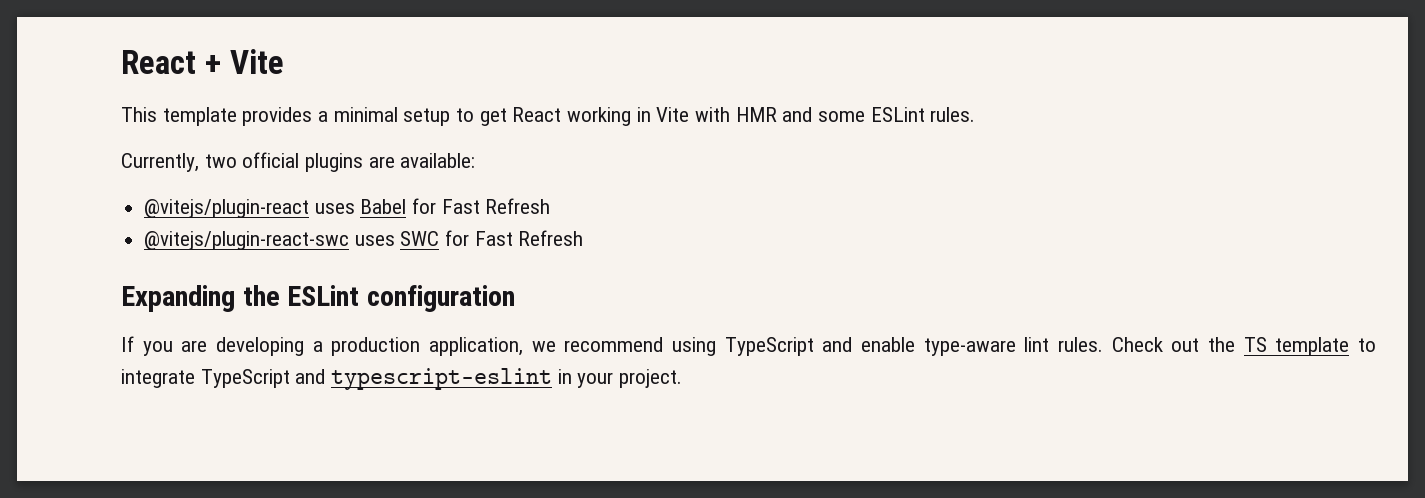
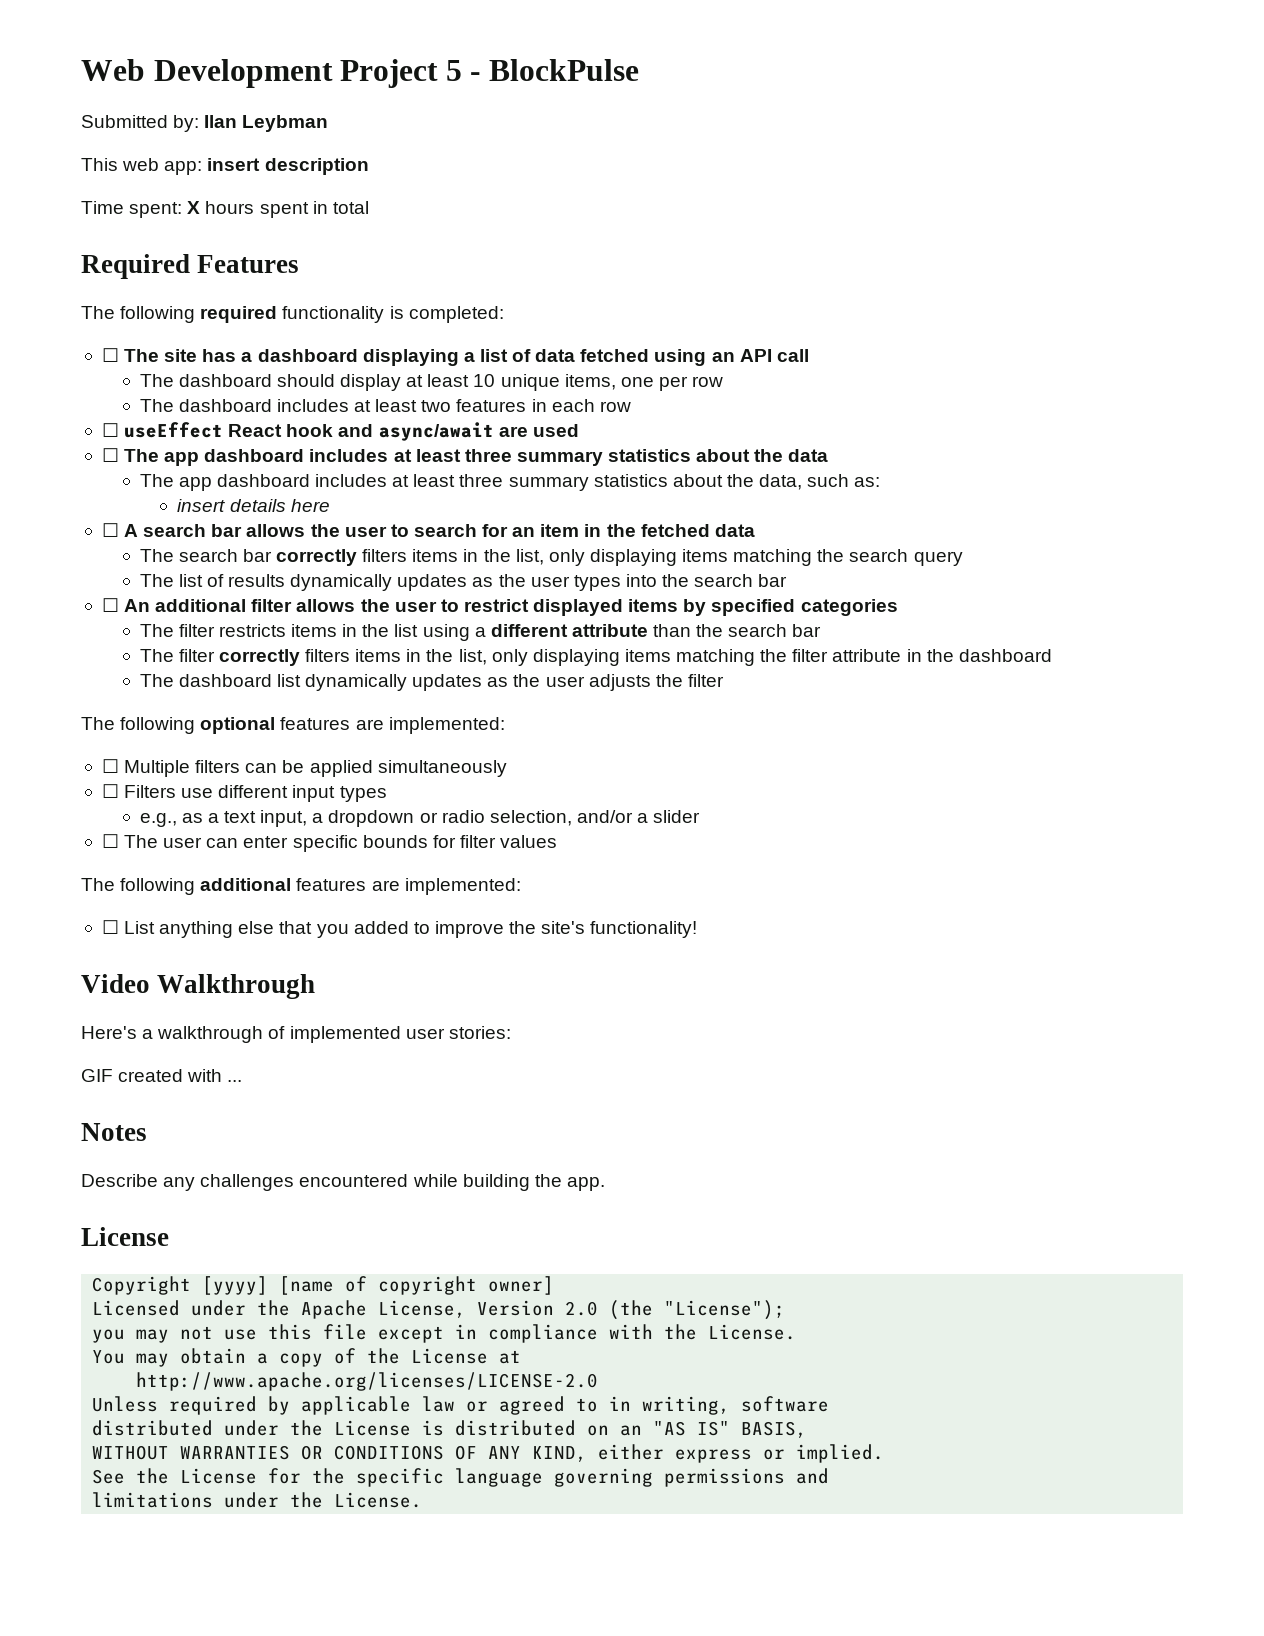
- React + Vite
- This template provides a minimal setup to get React working in Vite with HMR and some ESLint rules.
- Currently, two official plugins are available:
- @vitejs/plugin-react uses Babel for Fast Refresh
- @vitejs/plugin-react-swc uses SWC for Fast Refresh
- Expanding the ESLint configuration
- If you are developing a production application, we recommend using TypeScript and enable type-aware lint rules. Check out the TS template to integrate TypeScript and typescript-eslint in your project.
+ Web Development Project 5 - BlockPulse
+ Submitted by: Ilan Leybman
+ This web app: insert description
+ Time spent: X hours spent in total
+ Required Features
+ The following required functionality is completed:
+ ☐ The site has a dashboard displaying a list of data fetched using an API call
+ The dashboard should display at least 10 unique items, one per row
+ The dashboard includes at least two features in each row
+ ☐ useEffect React hook and async/await are used
+ ☐ The app dashboard includes at least three summary statistics about the data
+ The app dashboard includes at least three summary statistics about the data, such as:
+ insert details here
+ ☐ A search bar allows the user to search for an item in the fetched data
+ The search bar correctly filters items in the list, only displaying items matching the search query
+ The list of results dynamically updates as the user types into the search bar
+ ☐ An additional filter allows the user to restrict displayed items by specified categories
+ The filter restricts items in the list using a different attribute than the search bar
+ The filter correctly filters items in the list, only displaying items matching the filter attribute in the dashboard
+ The dashboard list dynamically updates as the user adjusts the filter
+ The following optional features are implemented:
+ ☐ Multiple filters can be applied simultaneously
+ ☐ Filters use different input types
+ e.g., as a text input, a dropdown or radio selection, and/or a slider
+ ☐ The user can enter specific bounds for filter values
+ The following additional features are implemented:
+ ☐ List anything else that you added to improve the site's functionality!
+ Video Walkthrough
+ Here's a walkthrough of implemented user stories:
+ GIF created with ...
+ Notes
+ Describe any challenges encountered while building the app.
+ License
+ Copyright [yyyy] [name of copyright owner]
+ Licensed under the Apache License, Version 2.0 (the "License");
+ you may not use this file except in compliance with the License.
+ You may obtain a copy of the License at
+ http://www.apache.org/licenses/LICENSE-2.0
+ Unless required by applicable law or agreed to in writing, software
+ distributed under the License is distributed on an "AS IS" BASIS,
+ WITHOUT WARRANTIES OR CONDITIONS OF ANY KIND, either express or implied.
+ See the License for the specific language governing permissions and
+ limitations under the License.

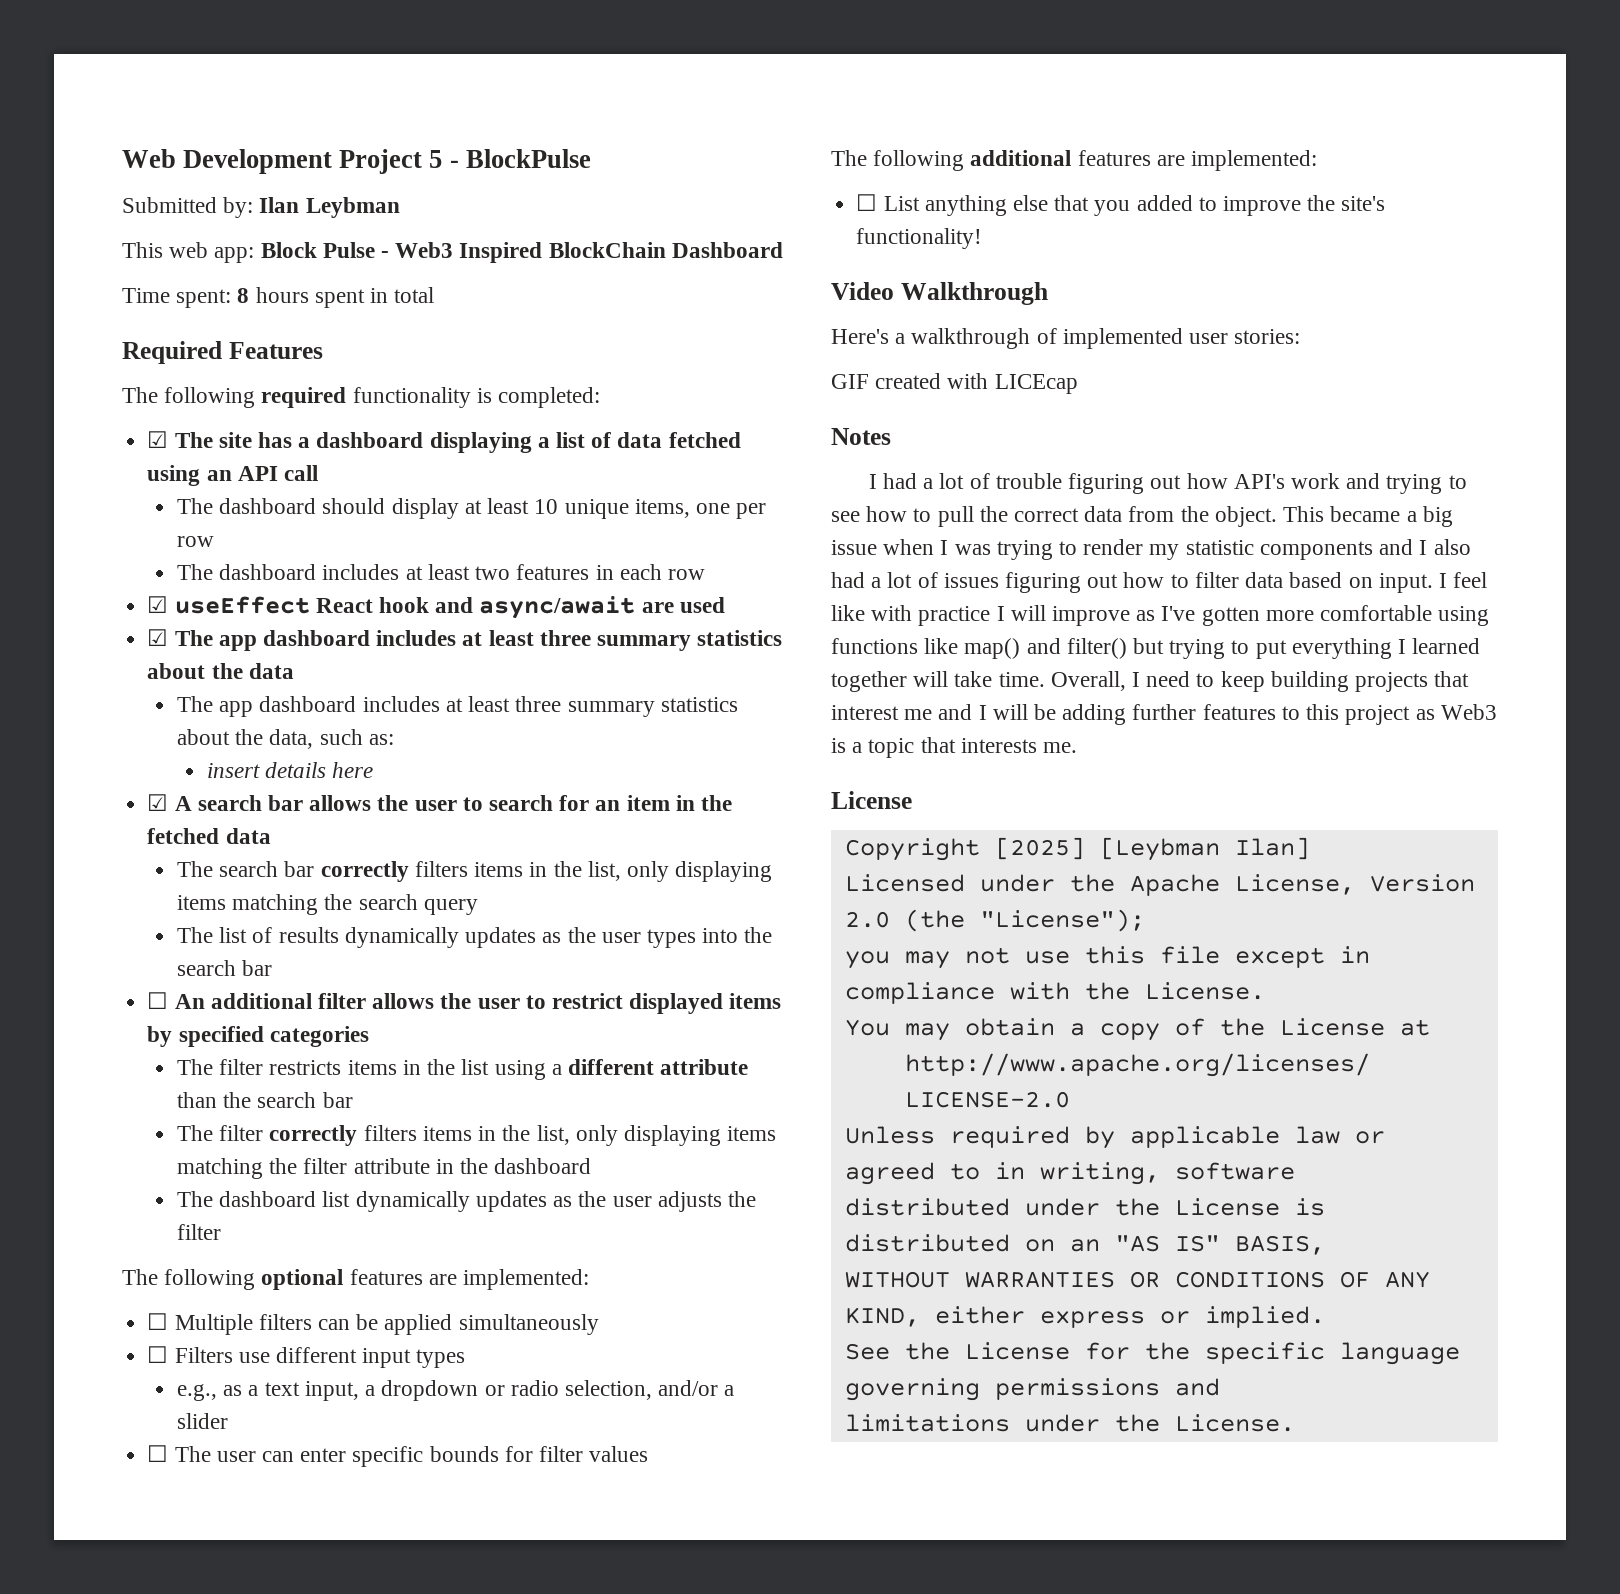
- This web app: insert description
+ This web app: Block Pulse - Web3 Inspired BlockChain Dashboard
- Time spent: X hours spent in total
+ Time spent: 8 hours spent in total
- ☐ The site has a dashboard displaying a list of data fetched using an API call
+ ☑ The site has a dashboard displaying a list of data fetched using an API call
- ☐ useEffect React hook and async/await are used
+ ☑ useEffect React hook and async/await are used
- ☐ The app dashboard includes at least three summary statistics about the data
+ ☑ The app dashboard includes at least three summary statistics about the data
- ☐ A search bar allows the user to search for an item in the fetched data
+ ☑ A search bar allows the user to search for an item in the fetched data
- GIF created with ...
+ GIF created with LICEcap
- Describe any challenges encountered while building the app.
+ I had a lot of trouble figuring out how API's work and trying to see how to pull the correct data from the object. This became a big issue when I was trying to render my statistic components and I also had a lot of issues figuring out how to filter data based on input. I feel like with practice I will improve as I've gotten more comfortable using functions like map() and filter() but trying to put everything I learned together will take time. Overall, I need to keep building projects that interest me and I will be adding further features to this project as Web3 is a topic that interests me.
  License
- Copyright [yyyy] [name of copyright owner]
+ Copyright [2025] [Leybman Ilan]

